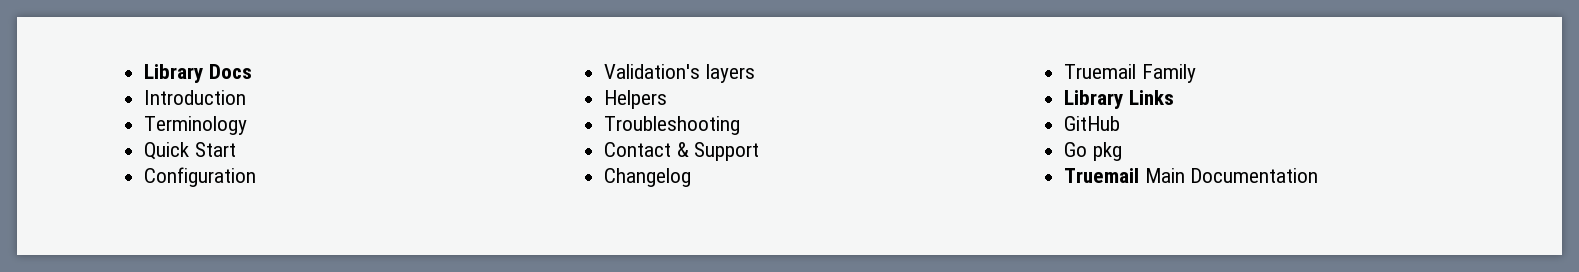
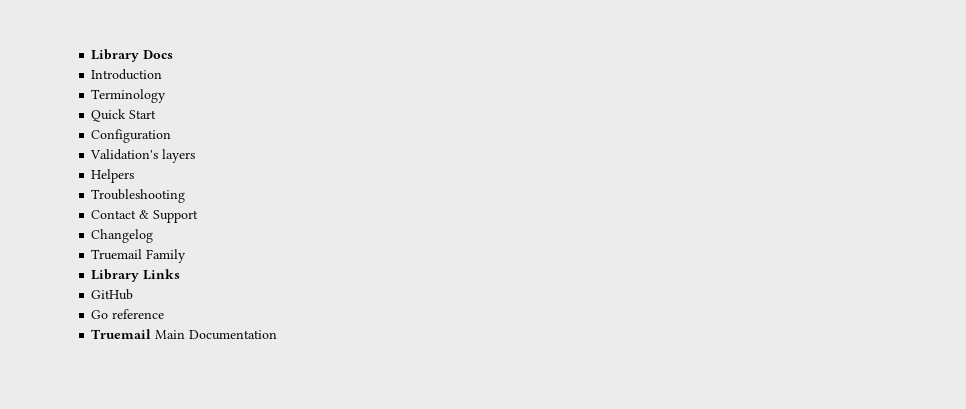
- Go pkg
+ Go reference

